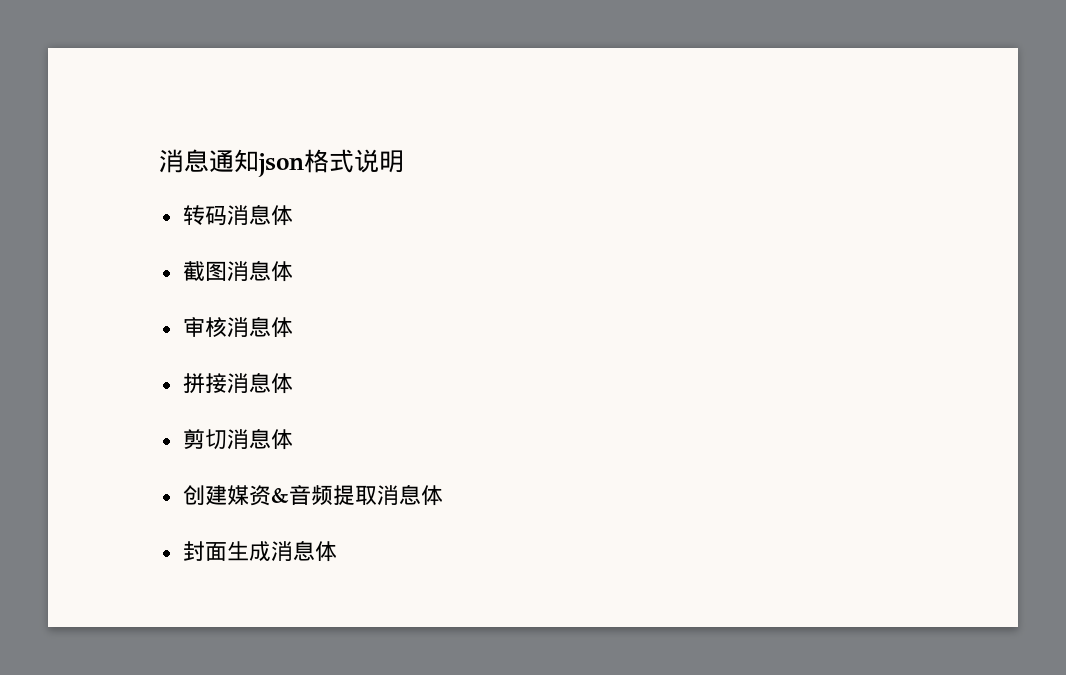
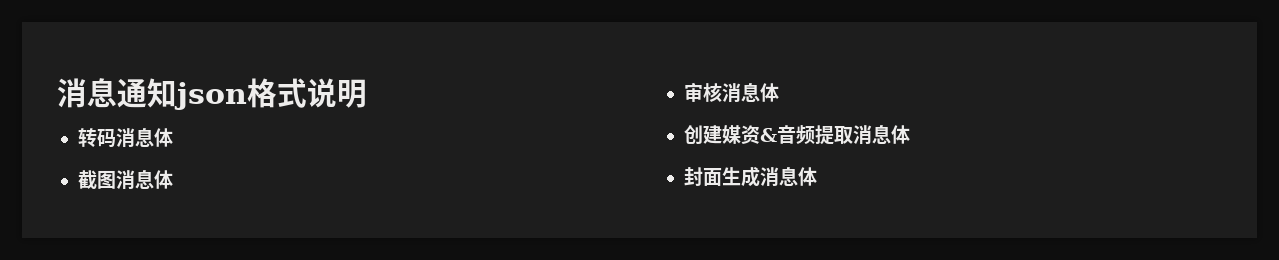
- 拼接消息体
- 剪切消息体

